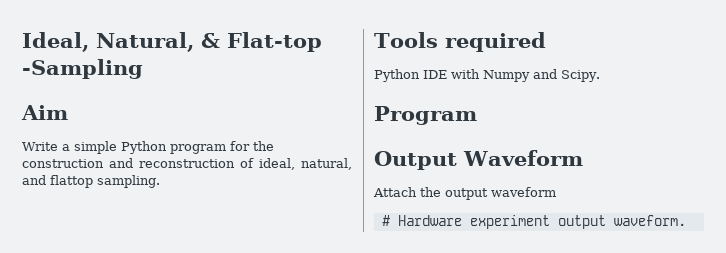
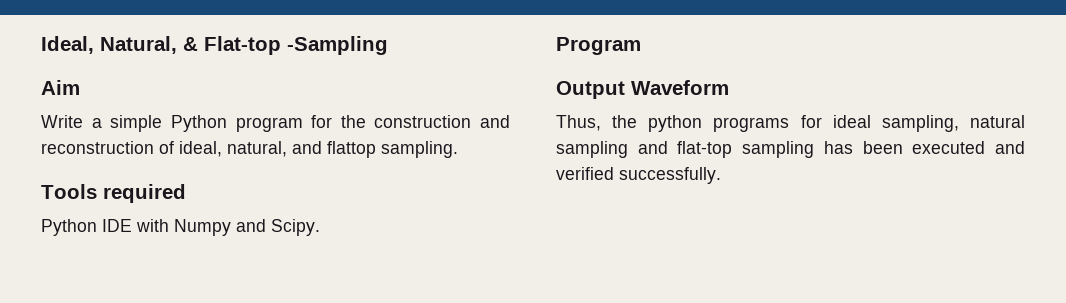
- Attach the output waveform
- # Hardware experiment output waveform.
+ Thus, the python programs for ideal sampling, natural sampling and flat-top sampling has been executed and verified successfully.

